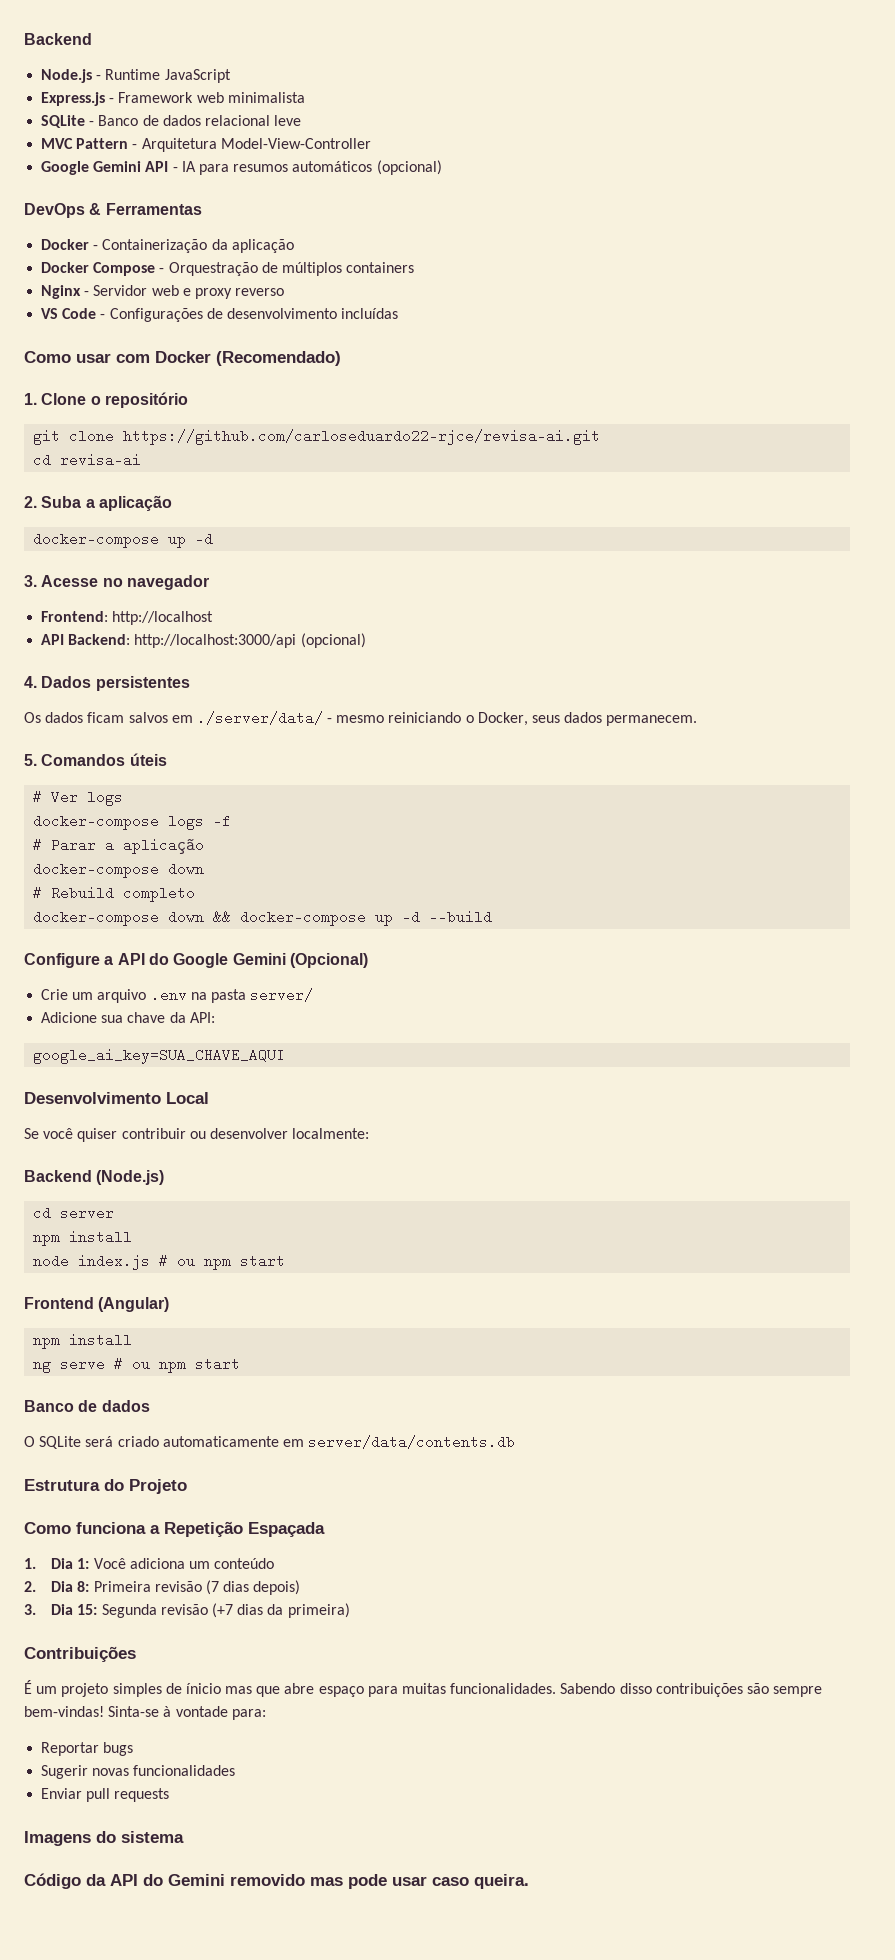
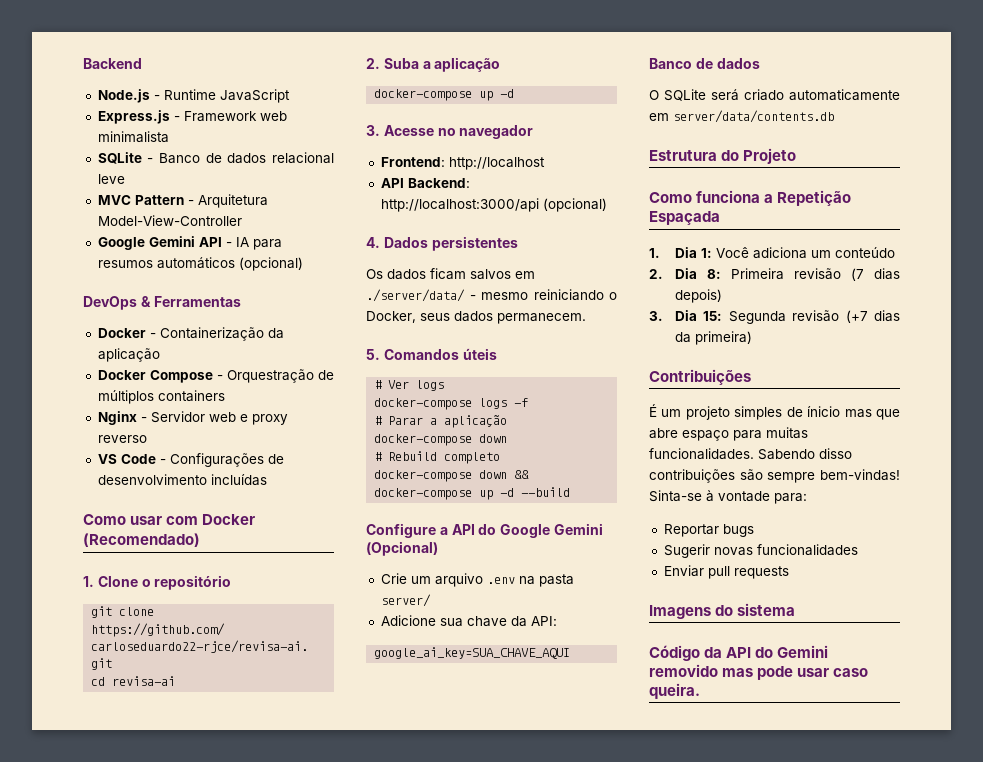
- Desenvolvimento Local
- Se você quiser contribuir ou desenvolver localmente:
- Backend (Node.js)
- cd server
- npm install
- node index.js # ou npm start
- Frontend (Angular)
- npm install
- ng serve # ou npm start

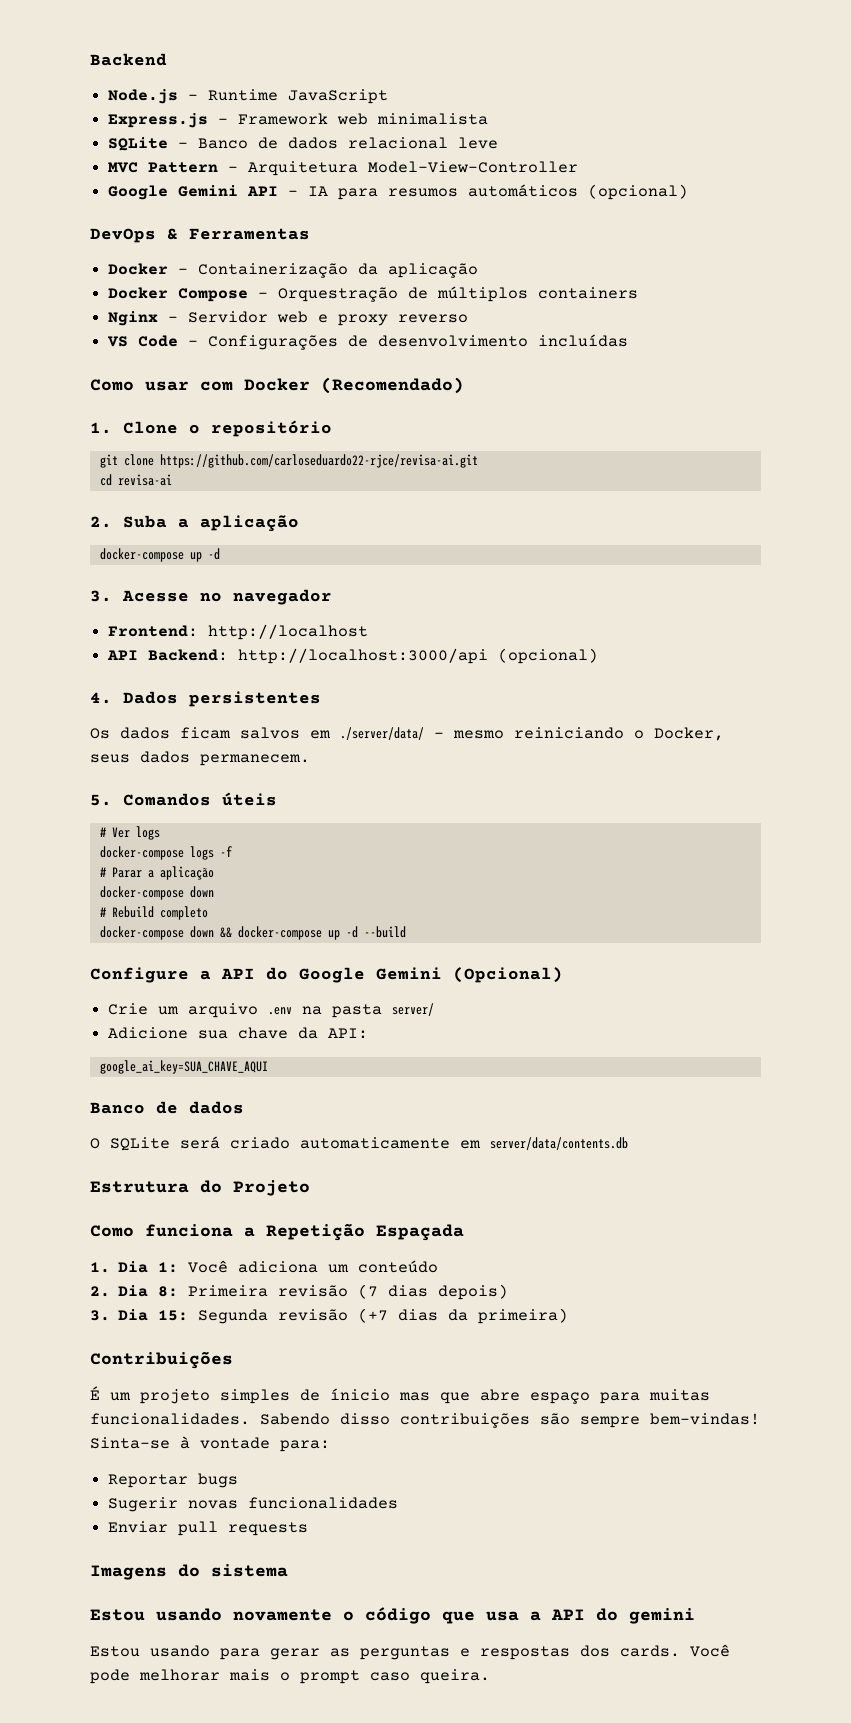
- Código da API do Gemini removido mas pode usar caso queira.
+ Estou usando novamente o código que usa a API do gemini
+ Estou usando para gerar as perguntas e respostas dos cards. Você pode melhorar mais o prompt caso queira.

